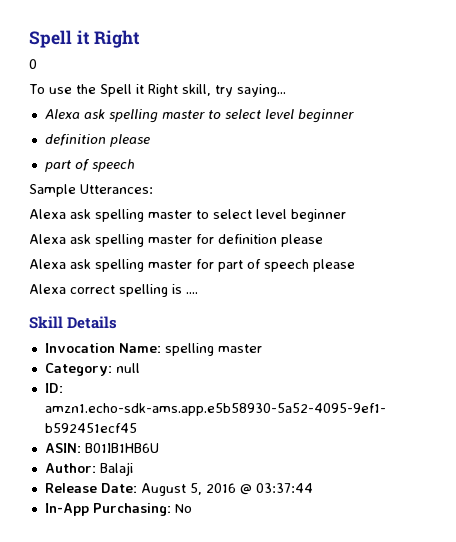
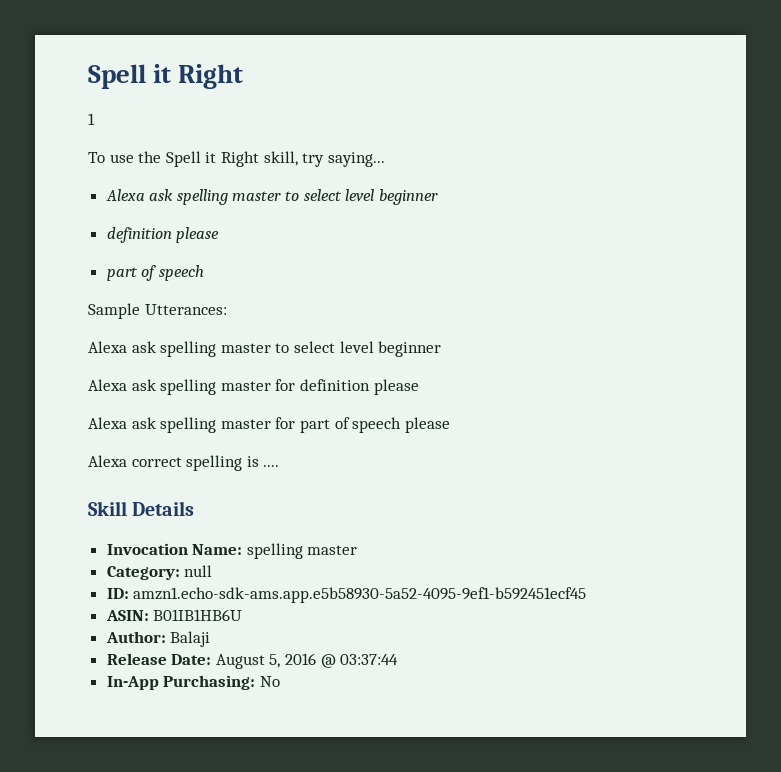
- 0
+ 1

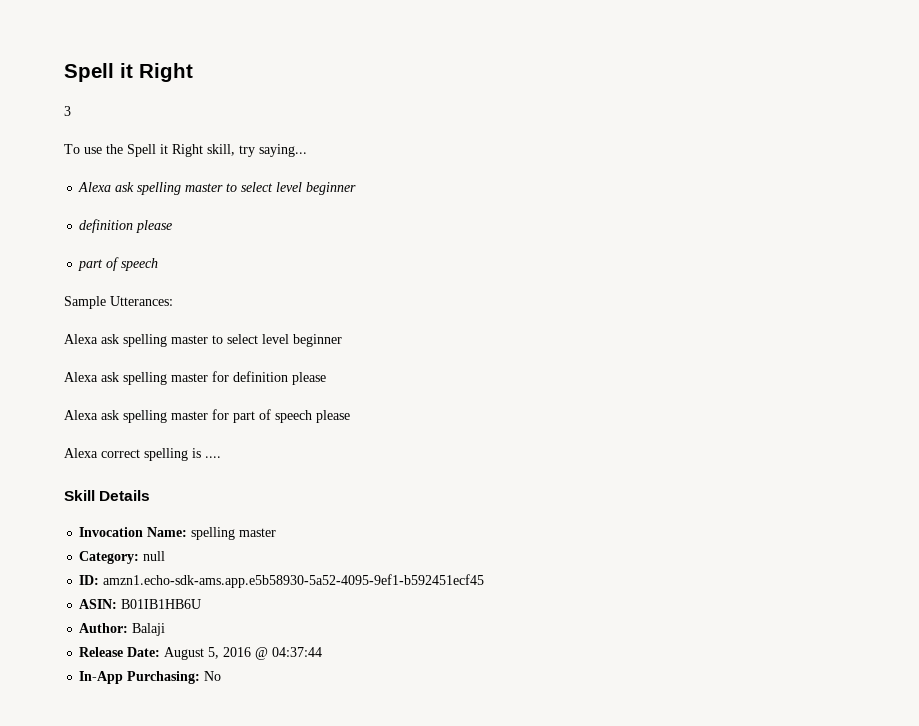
- 1
+ 3
- Release Date: August 5, 2016 @ 03:37:44
+ Release Date: August 5, 2016 @ 04:37:44

